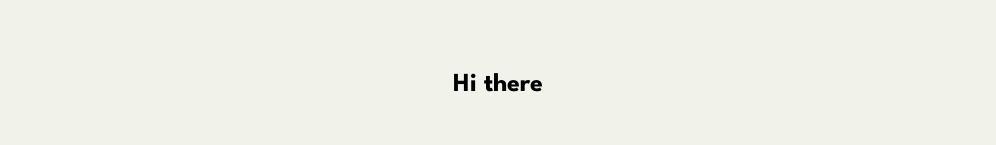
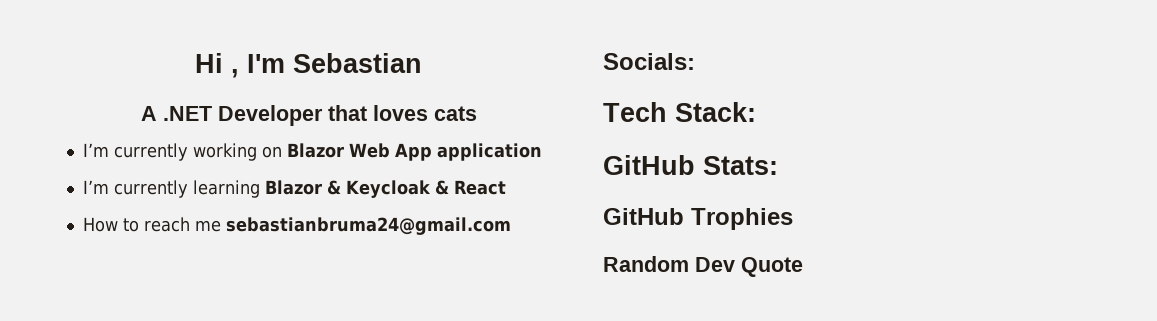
- Hi there
+ Hi , I'm Sebastian
+ A .NET Developer that loves cats
+ I’m currently working on Blazor Web App application
+ I’m currently learning Blazor & Keycloak & React
+ How to reach me sebastianbruma24@gmail.com
+ Socials:
+ Tech Stack:
+ GitHub Stats:
+ GitHub Trophies
+ Random Dev Quote

